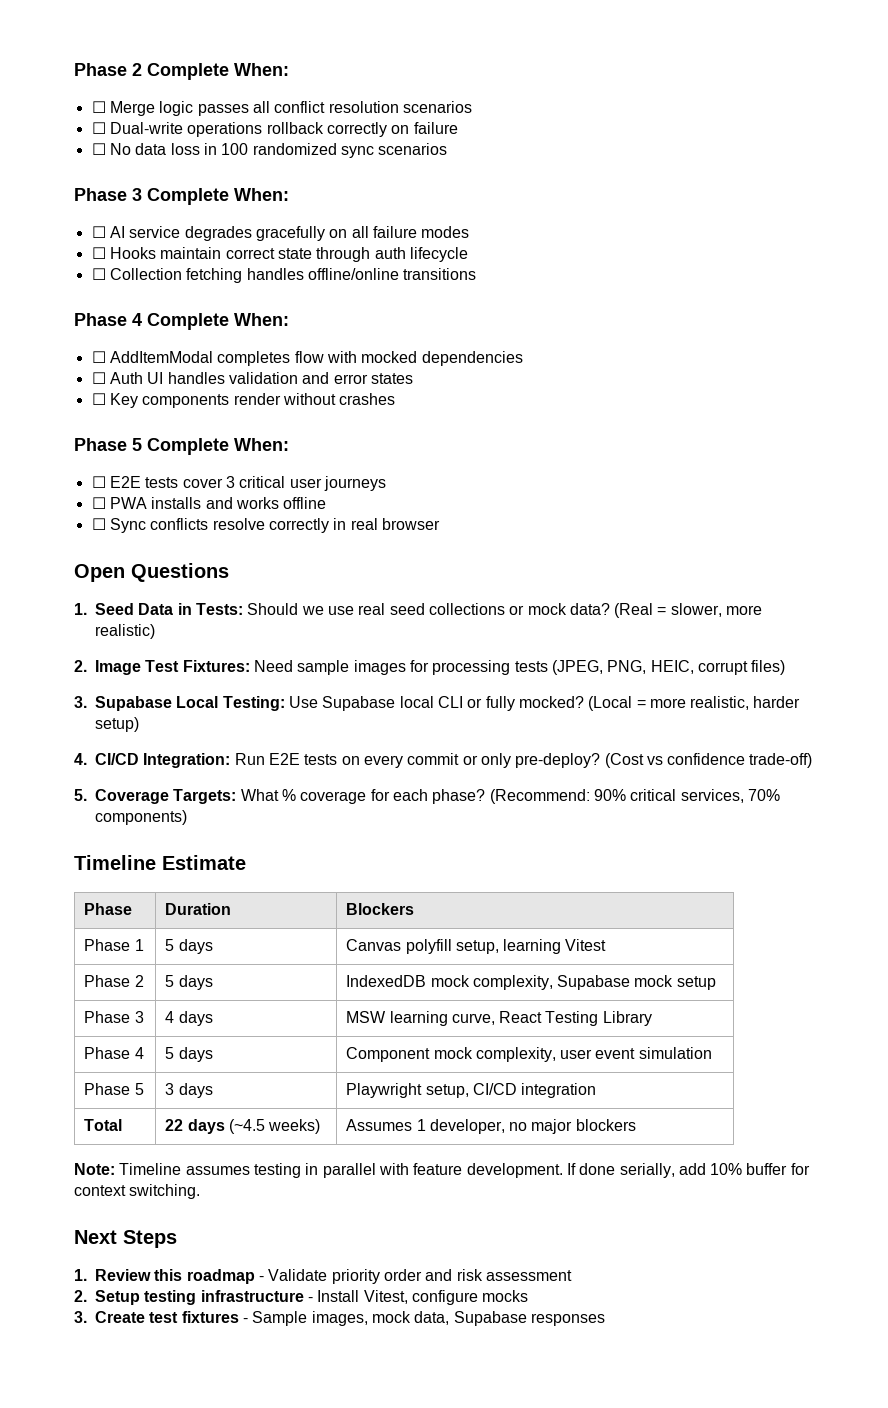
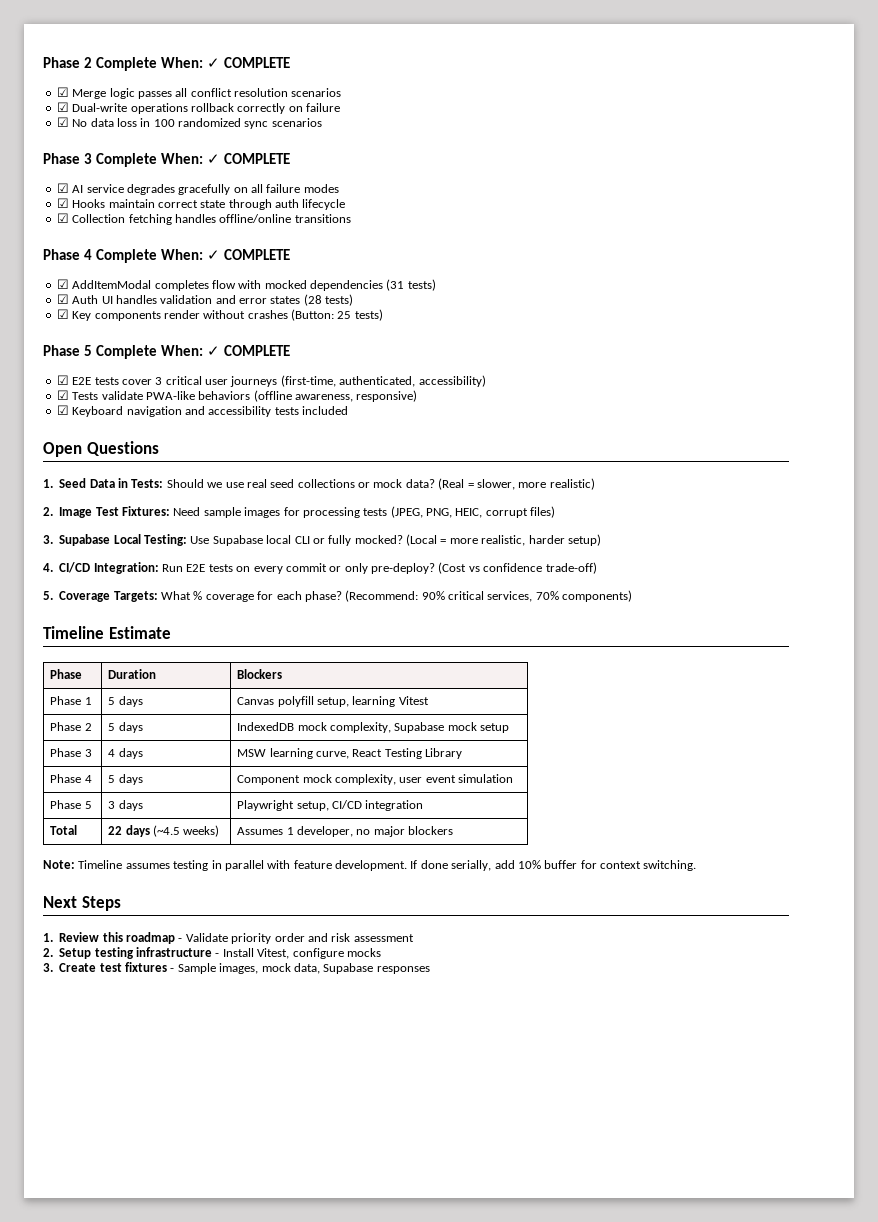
- Phase 2 Complete When:
- ☐ Merge logic passes all conflict resolution scenarios
+ Phase 2 Complete When: ✓ COMPLETE
+ ☑ Merge logic passes all conflict resolution scenarios
- ☐ Dual-write operations rollback correctly on failure
+ ☑ Dual-write operations rollback correctly on failure
- ☐ No data loss in 100 randomized sync scenarios
+ ☑ No data loss in 100 randomized sync scenarios
- Phase 3 Complete When:
- ☐ AI service degrades gracefully on all failure modes
+ Phase 3 Complete When: ✓ COMPLETE
+ ☑ AI service degrades gracefully on all failure modes
- ☐ Hooks maintain correct state through auth lifecycle
+ ☑ Hooks maintain correct state through auth lifecycle
- ☐ Collection fetching handles offline/online transitions
+ ☑ Collection fetching handles offline/online transitions
- Phase 4 Complete When:
- ☐ AddItemModal completes flow with mocked dependencies
- ☐ Auth UI handles validation and error states
- ☐ Key components render without crashes
+ Phase 4 Complete When: ✓ COMPLETE
+ ☑ AddItemModal completes flow with mocked dependencies (31 tests)
+ ☑ Auth UI handles validation and error states (28 tests)
+ ☑ Key components render without crashes (Button: 25 tests)
- Phase 5 Complete When:
- ☐ E2E tests cover 3 critical user journeys
- ☐ PWA installs and works offline
- ☐ Sync conflicts resolve correctly in real browser
+ Phase 5 Complete When: ✓ COMPLETE
+ ☑ E2E tests cover 3 critical user journeys (first-time, authenticated, accessibility)
+ ☑ Tests validate PWA-like behaviors (offline awareness, responsive)
+ ☑ Keyboard navigation and accessibility tests included

